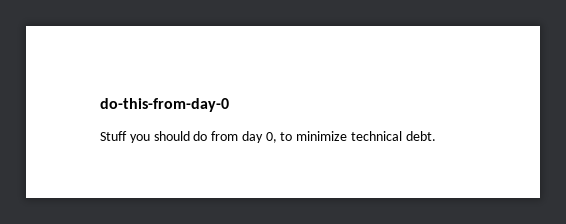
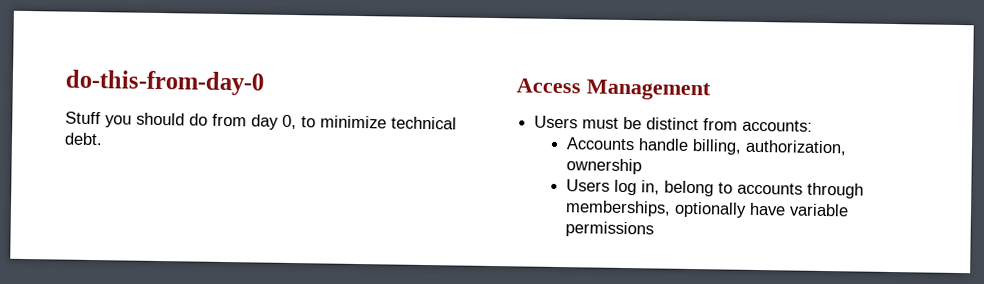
+ Access Management
+ Users must be distinct from accounts:
+ Accounts handle billing, authorization, ownership
+ Users log in, belong to accounts through memberships, optionally have variable permissions

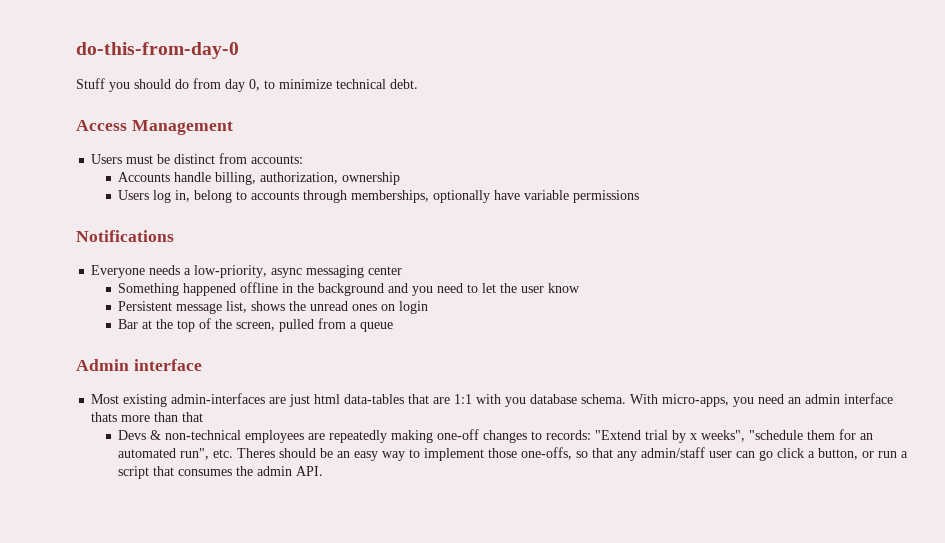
+ Notifications
+ Everyone needs a low-priority, async messaging center
+ Something happened offline in the background and you need to let the user know
+ Persistent message list, shows the unread ones on login
+ Bar at the top of the screen, pulled from a queue
+ Admin interface
+ Most existing admin-interfaces are just html data-tables that are 1:1 with you database schema. With micro-apps, you need an admin interface thats more than that
+ Devs & non-technical employees are repeatedly making one-off changes to records: "Extend trial by x weeks", "schedule them for an automated run", etc. Theres should be an easy way to implement those one-offs, so that any admin/staff user can go click a button, or run a script that consumes the admin API.

